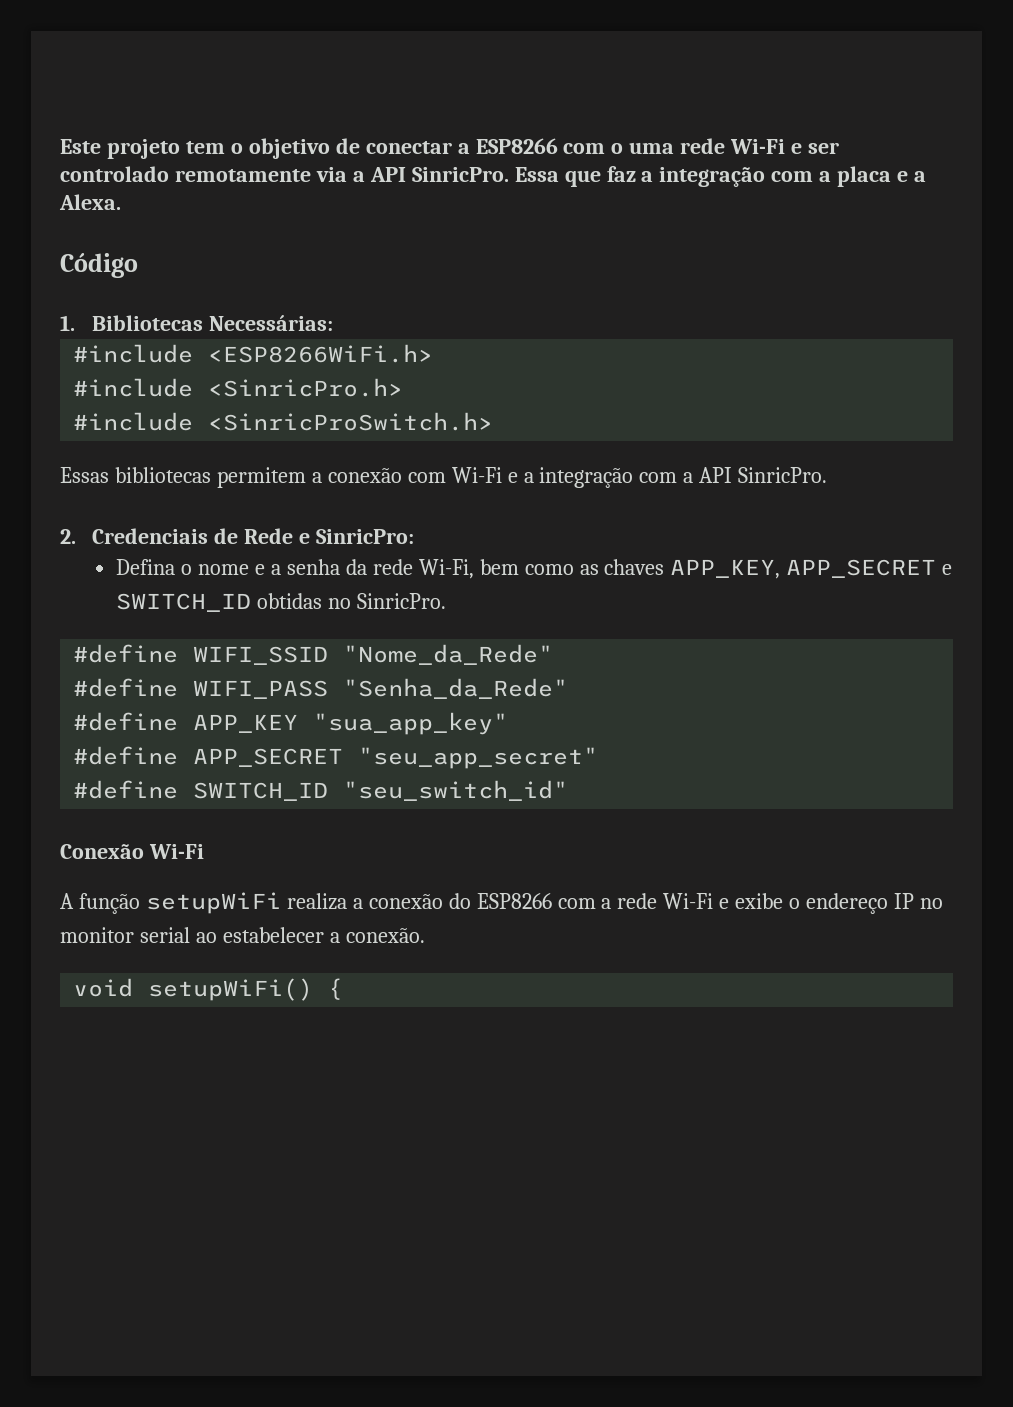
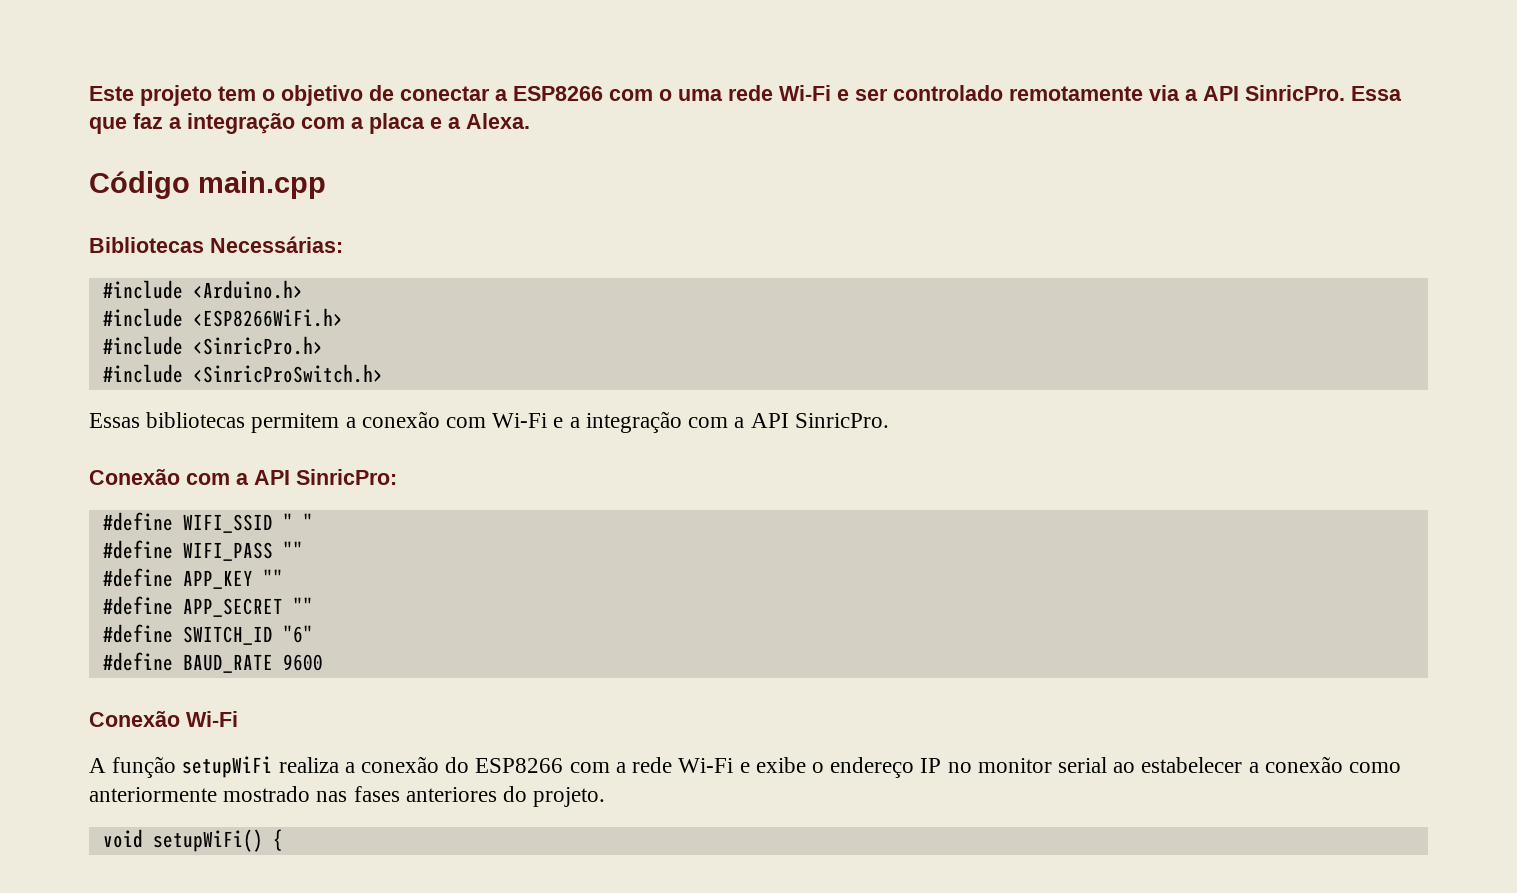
- Código
- 1. Bibliotecas Necessárias:
+ Código main.cpp
+ Bibliotecas Necessárias:
+ #include <Arduino.h>
- 2. Credenciais de Rede e SinricPro:
- Defina o nome e a senha da rede Wi-Fi, bem como as chaves APP_KEY, APP_SECRET e SWITCH_ID obtidas no SinricPro.
+ Conexão com a API SinricPro:
- #define WIFI_SSID "Nome_da_Rede"
+ #define WIFI_SSID " "
- #define WIFI_PASS "Senha_da_Rede"
+ #define WIFI_PASS ""
- #define APP_KEY "sua_app_key"
+ #define APP_KEY ""
- #define APP_SECRET "seu_app_secret"
+ #define APP_SECRET ""
- #define SWITCH_ID "seu_switch_id"
+ #define SWITCH_ID "6"
+ #define BAUD_RATE 9600
- A função setupWiFi realiza a conexão do ESP8266 com a rede Wi-Fi e exibe o endereço IP no monitor serial ao estabelecer a conexão.
+ A função setupWiFi realiza a conexão do ESP8266 com a rede Wi-Fi e exibe o endereço IP no monitor serial ao estabelecer a conexão como anteriormente mostrado nas fases anteriores do projeto.

